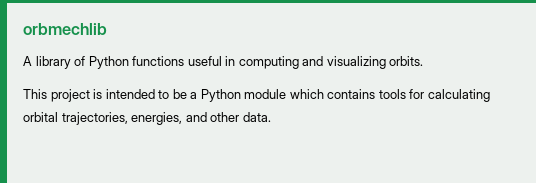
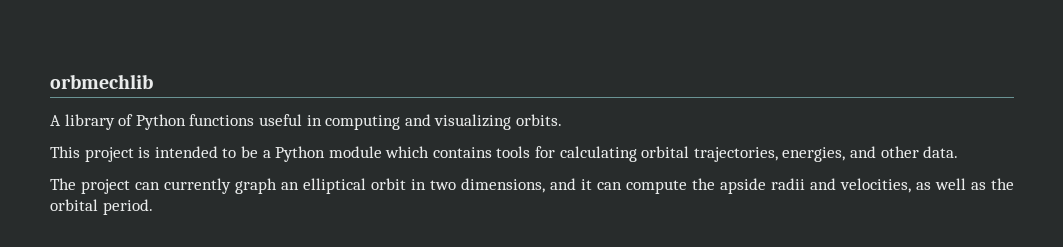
+ The project can currently graph an elliptical orbit in two dimensions, and it can compute the apside radii and velocities, as well as the orbital period.

